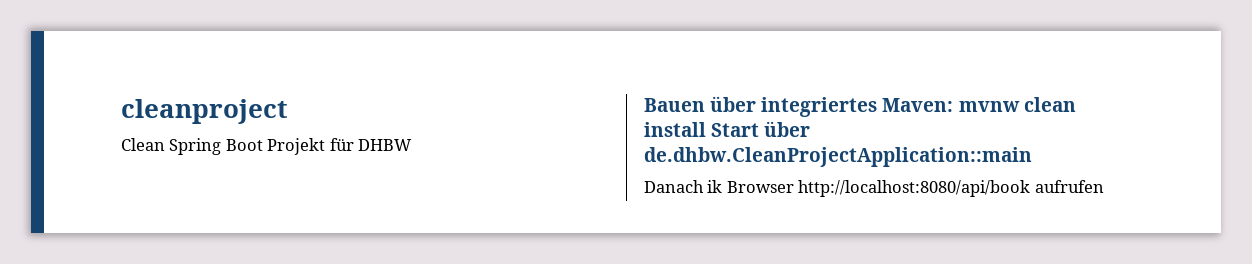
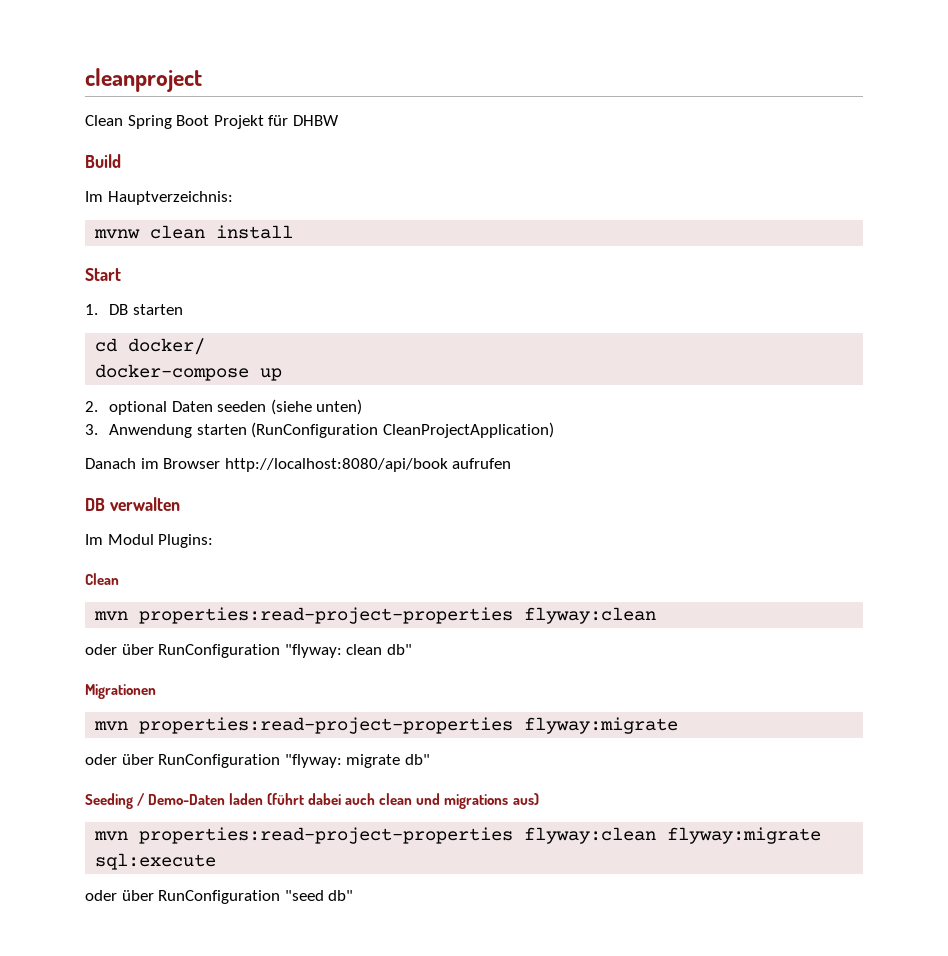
- Bauen über integriertes Maven: mvnw clean install Start über de.dhbw.CleanProjectApplication::main
+ Build
+ Im Hauptverzeichnis:
+ mvnw clean install
+ Start
+ 1. DB starten
+ cd docker/
+ docker-compose up
+ 2. optional Daten seeden (siehe unten)
+ 3. Anwendung starten (RunConfiguration CleanProjectApplication)
- Danach ik Browser http://localhost:8080/api/book aufrufen
+ Danach im Browser http://localhost:8080/api/book aufrufen
+ DB verwalten
+ Im Modul Plugins:
+ Clean
+ mvn properties:read-project-properties flyway:clean
+ oder über RunConfiguration "flyway: clean db"
+ Migrationen
+ mvn properties:read-project-properties flyway:migrate
+ oder über RunConfiguration "flyway: migrate db"
+ Seeding / Demo-Daten laden (führt dabei auch clean und migrations aus)
+ mvn properties:read-project-properties flyway:clean flyway:migrate sql:execute
+ oder über RunConfiguration "seed db"

